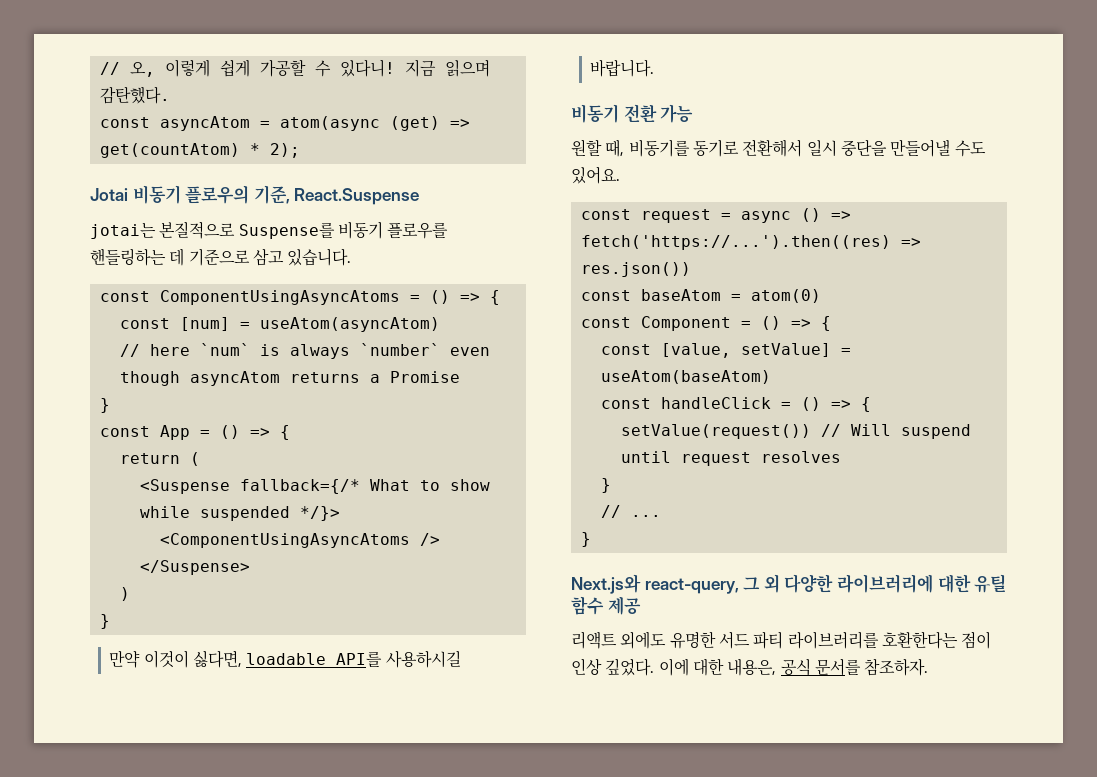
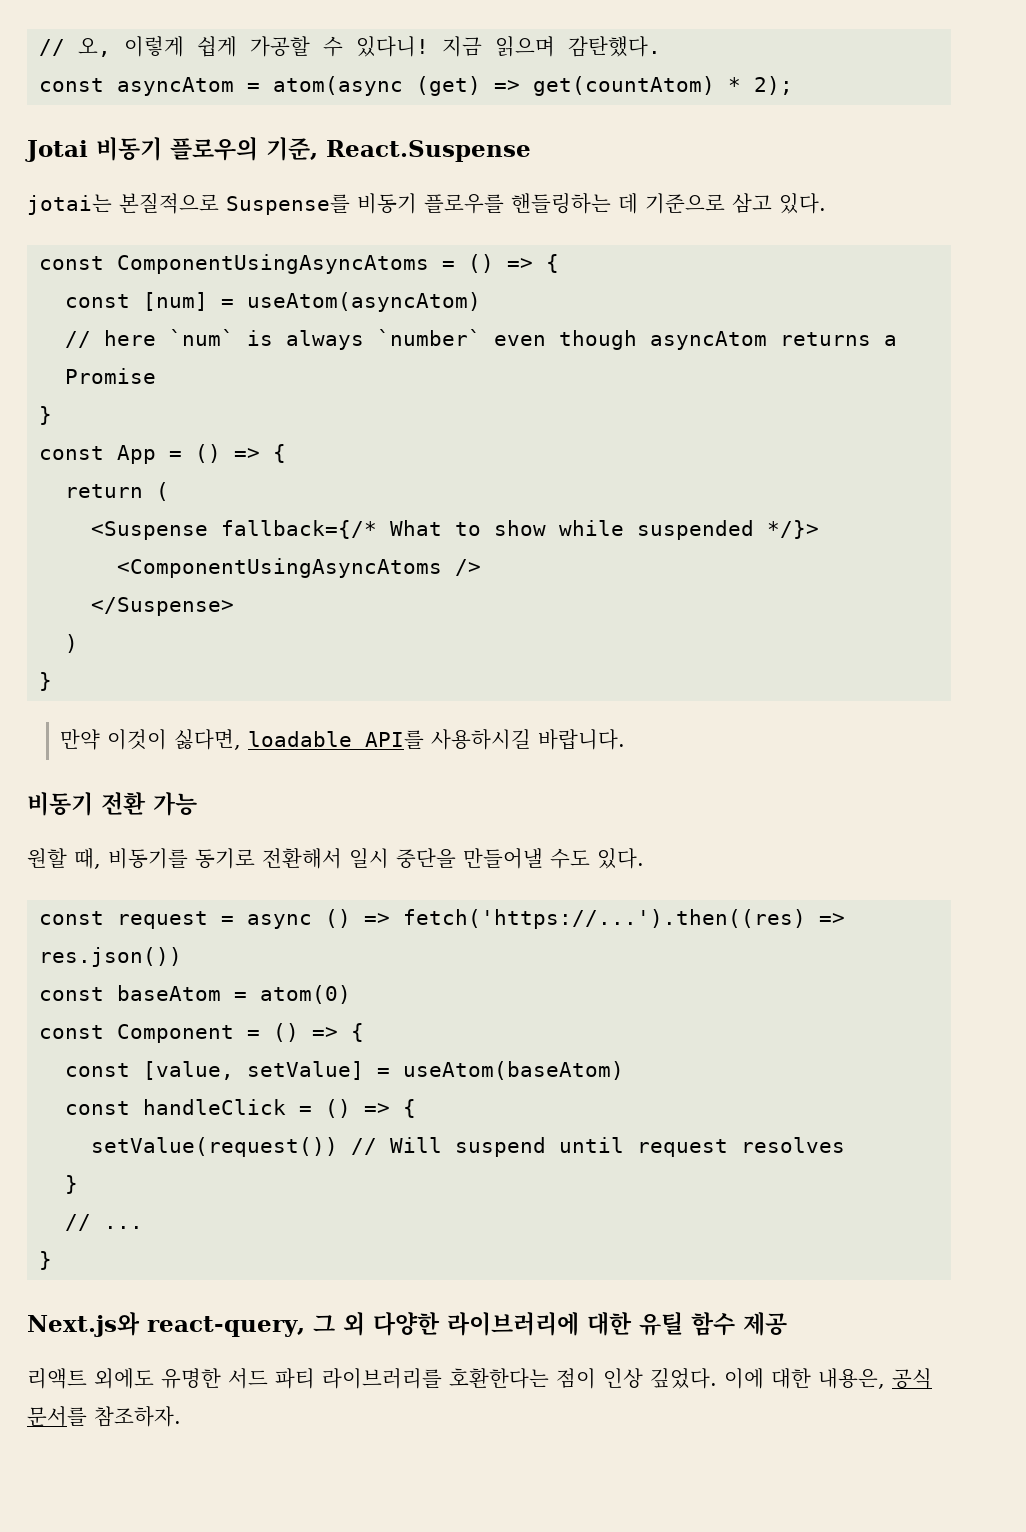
- jotai는 본질적으로 Suspense를 비동기 플로우를 핸들링하는 데 기준으로 삼고 있습니다.
+ jotai는 본질적으로 Suspense를 비동기 플로우를 핸들링하는 데 기준으로 삼고 있다.
- 원할 때, 비동기를 동기로 전환해서 일시 중단을 만들어낼 수도 있어요.
+ 원할 때, 비동기를 동기로 전환해서 일시 중단을 만들어낼 수도 있다.

